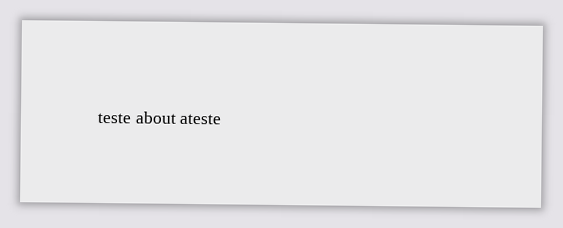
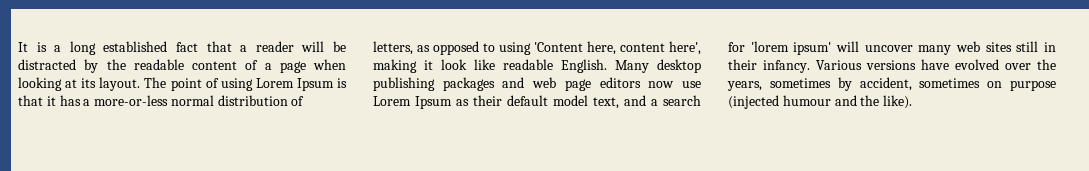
- teste about ateste
+ It is a long established fact that a reader will be distracted by the readable content of a page when looking at its layout. The point of using Lorem Ipsum is that it has a more-or-less normal distribution of letters, as opposed to using 'Content here, content here', making it look like readable English. Many desktop publishing packages and web page editors now use Lorem Ipsum as their default model text, and a search for 'lorem ipsum' will uncover many web sites still in their infancy. Various versions have evolved over the years, sometimes by accident, sometimes on purpose (injected humour and the like).

